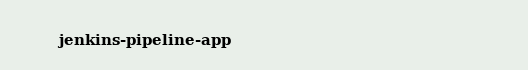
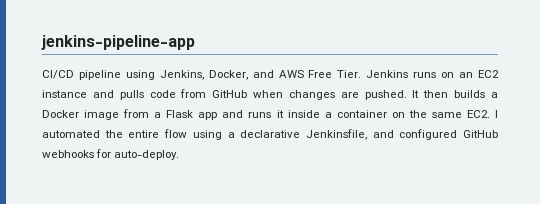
+ CI/CD pipeline using Jenkins, Docker, and AWS Free Tier. Jenkins runs on an EC2 instance and pulls code from GitHub when changes are pushed. It then builds a Docker image from a Flask app and runs it inside a container on the same EC2. I automated the entire flow using a declarative Jenkinsfile, and configured GitHub webhooks for auto-deploy.

